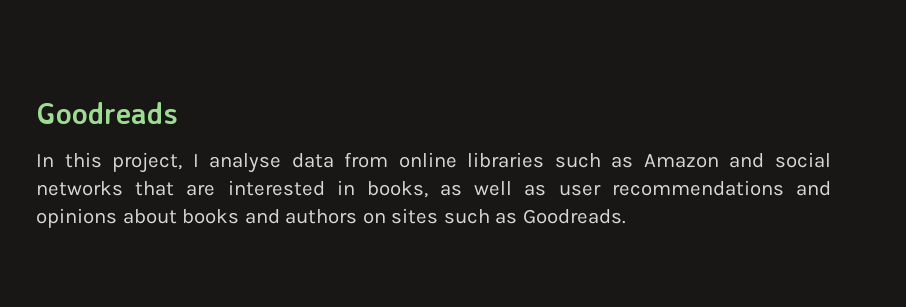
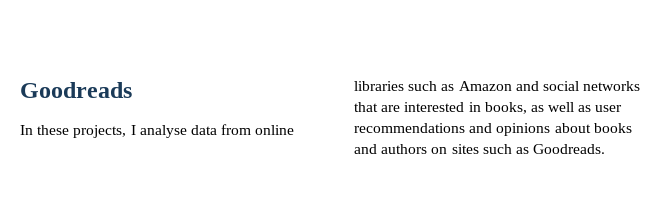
- In this project, I analyse data from online libraries such as Amazon and social networks that are interested in books, as well as user recommendations and opinions about books and authors on sites such as Goodreads.
+ In these projects, I analyse data from online libraries such as Amazon and social networks that are interested in books, as well as user recommendations and opinions about books and authors on sites such as Goodreads.

